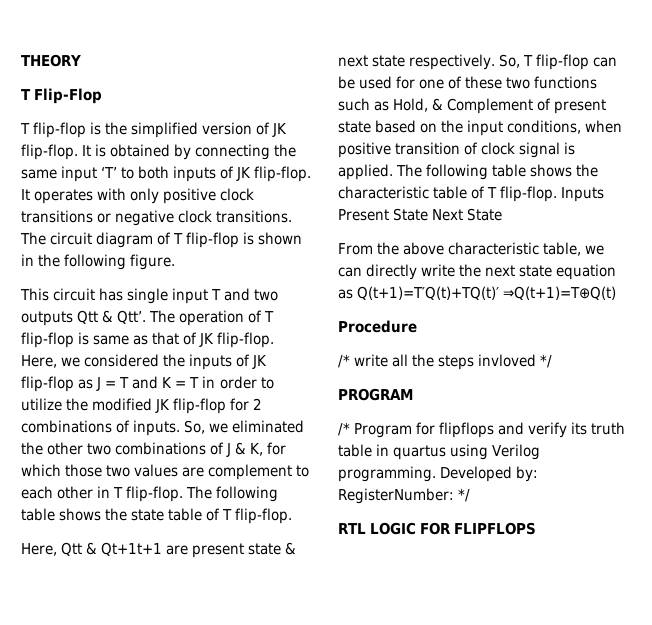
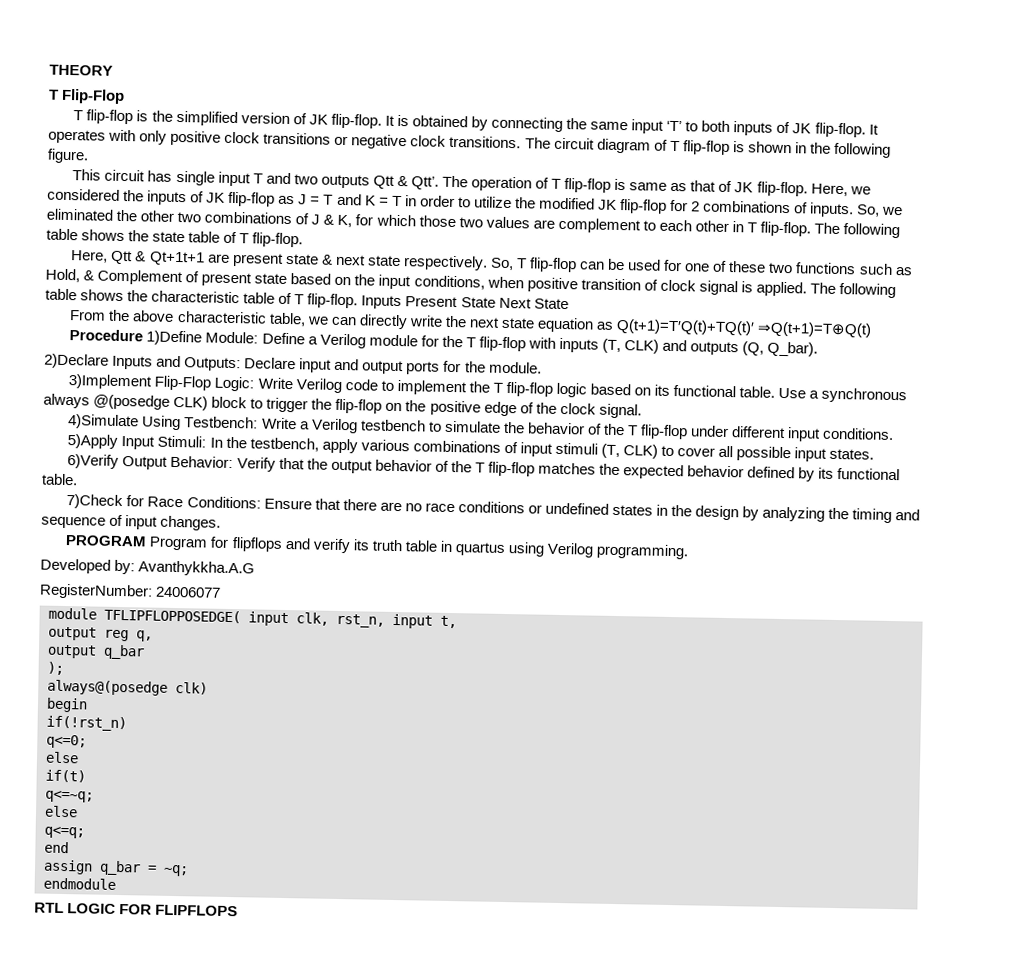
- Procedure
- /* write all the steps invloved */
+ Procedure 1)Define Module: Define a Verilog module for the T flip-flop with inputs (T, CLK) and outputs (Q, Q_bar).
+ 2)Declare Inputs and Outputs: Declare input and output ports for the module.
+ 3)Implement Flip-Flop Logic: Write Verilog code to implement the T flip-flop logic based on its functional table. Use a synchronous always @(posedge CLK) block to trigger the flip-flop on the positive edge of the clock signal.
+ 4)Simulate Using Testbench: Write a Verilog testbench to simulate the behavior of the T flip-flop under different input conditions.
+ 5)Apply Input Stimuli: In the testbench, apply various combinations of input stimuli (T, CLK) to cover all possible input states.
+ 6)Verify Output Behavior: Verify that the output behavior of the T flip-flop matches the expected behavior defined by its functional table.
+ 7)Check for Race Conditions: Ensure that there are no race conditions or undefined states in the design by analyzing the timing and sequence of input changes.
- PROGRAM
- /* Program for flipflops and verify its truth table in quartus using Verilog programming. Developed by: RegisterNumber: */
+ PROGRAM Program for flipflops and verify its truth table in quartus using Verilog programming.
+ Developed by: Avanthykkha.A.G
+ RegisterNumber: 24006077
+ module TFLIPFLOPPOSEDGE( input clk, rst_n, input t,
+ output reg q,
+ output q_bar
+ );
+ always@(posedge clk)
+ begin
+ if(!rst_n)
+ q<=0;
+ else
+ if(t)
+ q<=~q;
+ else
+ q<=q;
+ end
+ assign q_bar = ~q;
+ endmodule

